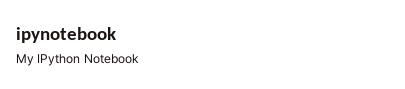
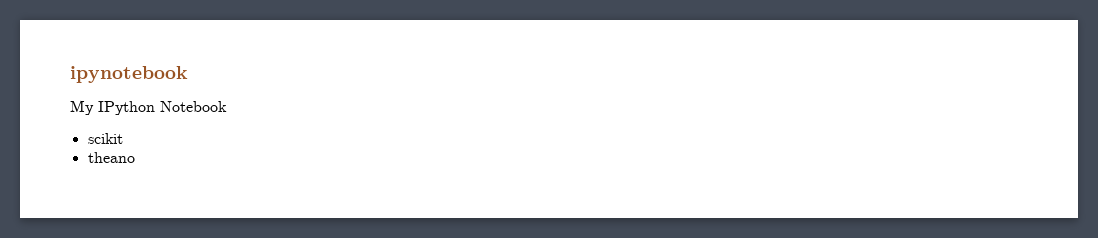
+ scikit
+ theano

